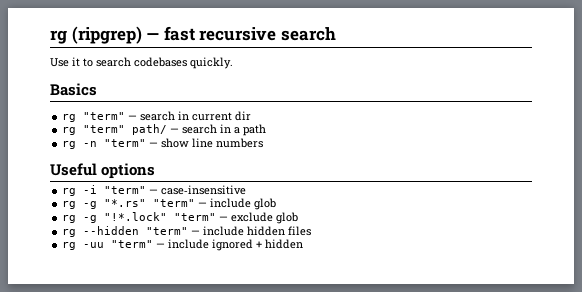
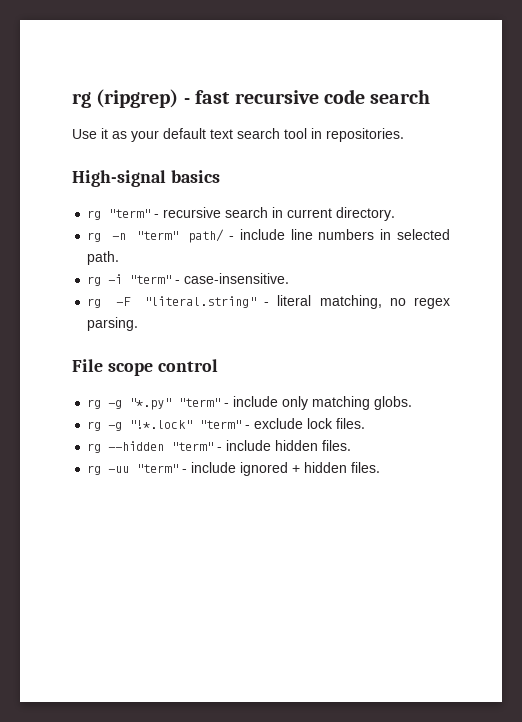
- rg (ripgrep) — fast recursive search
+ rg (ripgrep) - fast recursive code search
- Use it to search codebases quickly.
- Basics
- rg "term" — search in current dir
- rg "term" path/ — search in a path
+ Use it as your default text search tool in repositories.
+ High-signal basics
+ rg "term" - recursive search in current directory.
- rg -n "term" — show line numbers
- Useful options
+ rg -n "term" path/ - include line numbers in selected path.
- rg -i "term" — case‑insensitive
- rg -g "*.rs" "term" — include glob
+ rg -i "term" - case-insensitive.
+ rg -F "literal.string" - literal matching, no regex parsing.
+ File scope control
+ rg -g "*.py" "term" - include only matching globs.
- rg -g "!*.lock" "term" — exclude glob
+ rg -g "!*.lock" "term" - exclude lock files.
- rg --hidden "term" — include hidden files
+ rg --hidden "term" - include hidden files.
- rg -uu "term" — include ignored + hidden
+ rg -uu "term" - include ignored + hidden files.

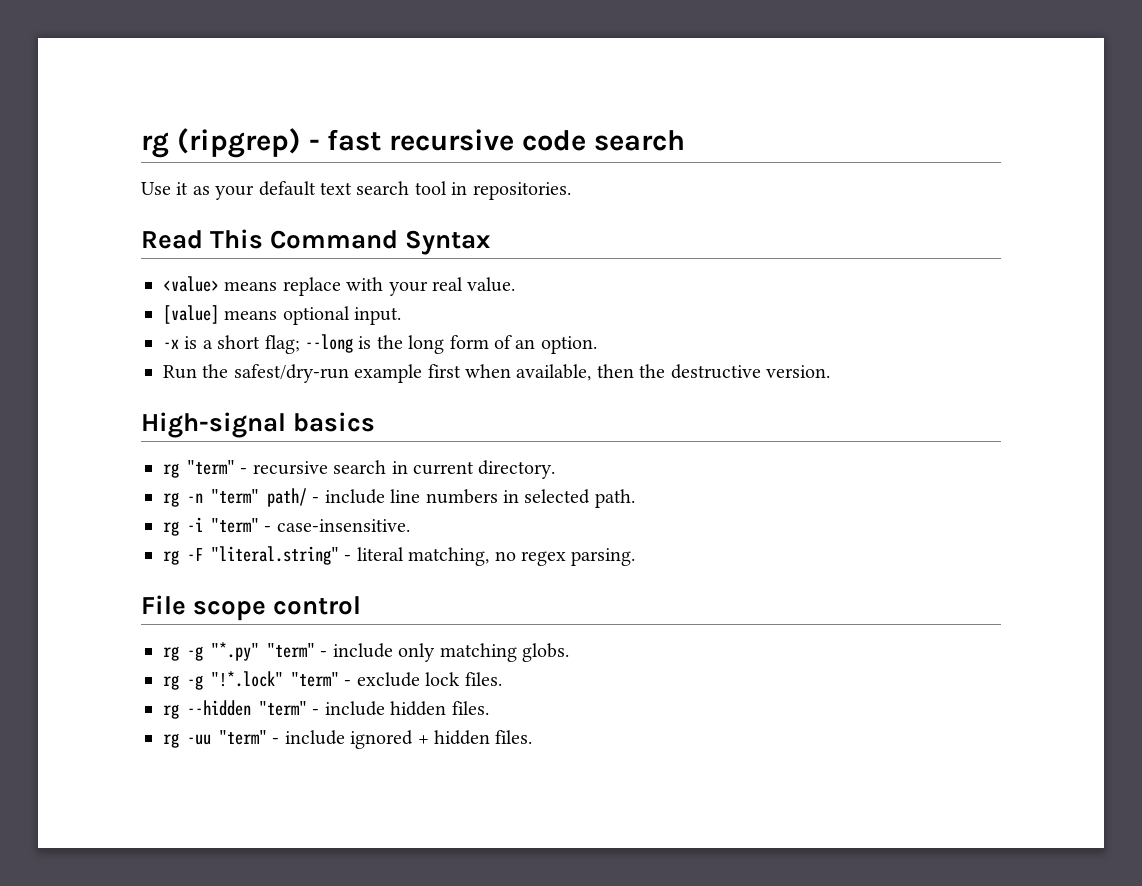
+ Read This Command Syntax
+ <value> means replace with your real value.
+ [value] means optional input.
+ -x is a short flag; --long is the long form of an option.
+ Run the safest/dry-run example first when available, then the destructive version.

